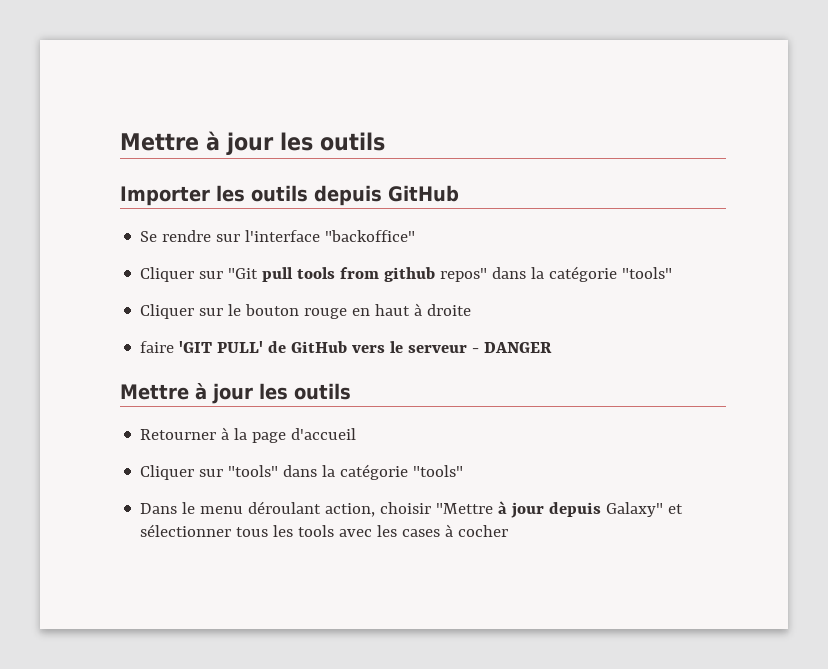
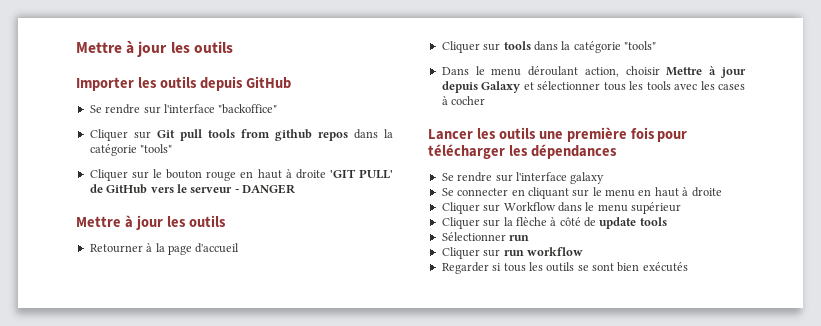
- Cliquer sur "Git pull tools from github repos" dans la catégorie "tools"
+ Cliquer sur Git pull tools from github repos dans la catégorie "tools"
- Cliquer sur le bouton rouge en haut à droite
- faire 'GIT PULL' de GitHub vers le serveur - DANGER
+ Cliquer sur le bouton rouge en haut à droite 'GIT PULL' de GitHub vers le serveur - DANGER
- Cliquer sur "tools" dans la catégorie "tools"
+ Cliquer sur tools dans la catégorie "tools"
- Dans le menu déroulant action, choisir "Mettre à jour depuis Galaxy" et sélectionner tous les tools avec les cases à cocher
+ Dans le menu déroulant action, choisir Mettre à jour depuis Galaxy et sélectionner tous les tools avec les cases à cocher
+ Lancer les outils une première fois pour télécharger les dépendances
+ Se rendre sur l'interface galaxy
+ Se connecter en cliquant sur le menu en haut à droite
+ Cliquer sur Workflow dans le menu supérieur
+ Cliquer sur la flèche à côté de update tools
+ Sélectionner run
+ Cliquer sur run workflow
+ Regarder si tous les outils se sont bien exécutés

